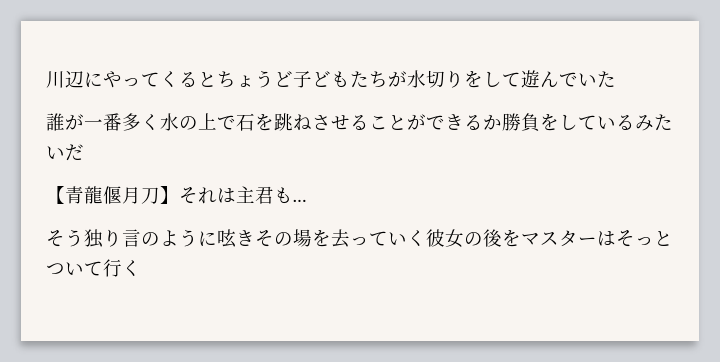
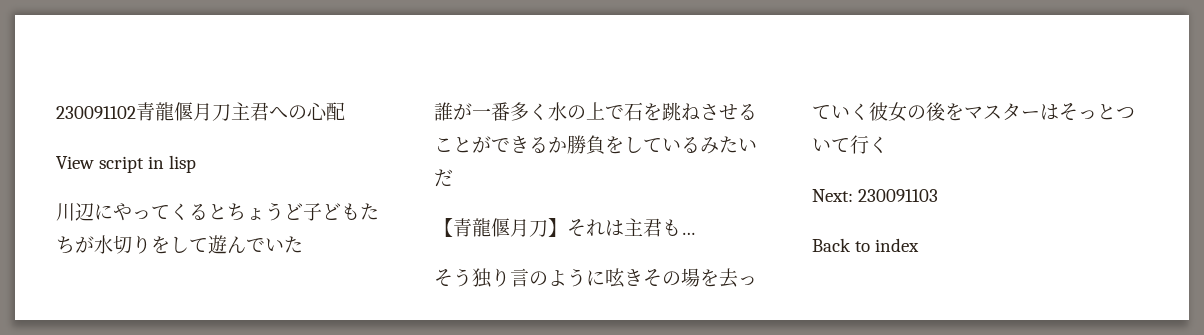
+ 230091102青龍偃月刀主君への心配
+ View script in lisp
+ Next: 230091103
+ Back to index

